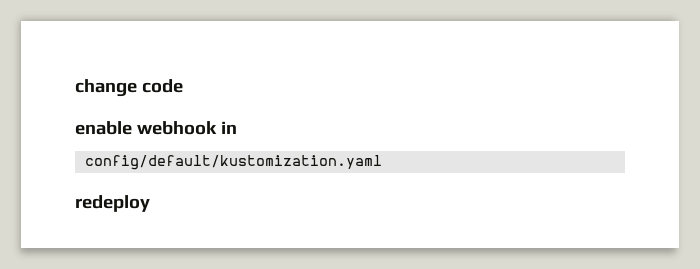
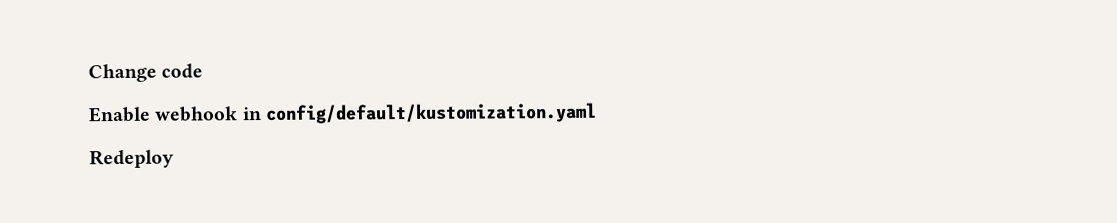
- change code
+ Change code
- enable webhook in
- config/default/kustomization.yaml
+ Enable webhook in config/default/kustomization.yaml
- redeploy
+ Redeploy

